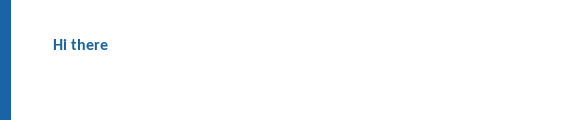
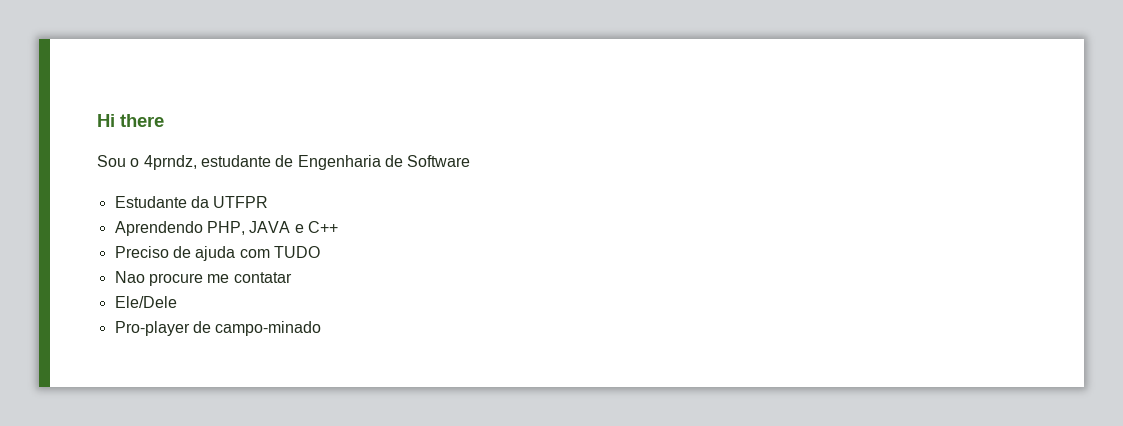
+ Sou o 4prndz, estudante de Engenharia de Software
+ Estudante da UTFPR
+ Aprendendo PHP, JAVA e C++
+ Preciso de ajuda com TUDO
+ Nao procure me contatar
+ Ele/Dele
+ Pro-player de campo-minado

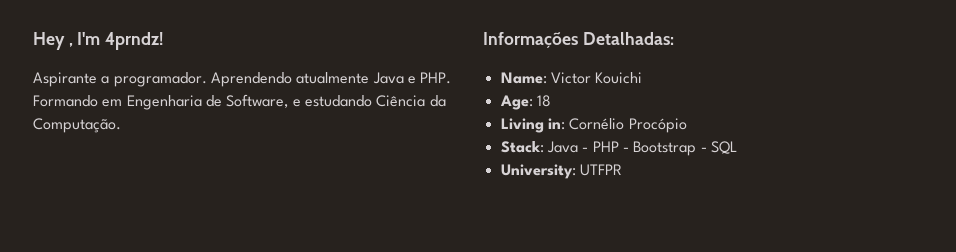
- Hi there
- Sou o 4prndz, estudante de Engenharia de Software
- Estudante da UTFPR
- Aprendendo PHP, JAVA e C++
- Preciso de ajuda com TUDO
- Nao procure me contatar
- Ele/Dele
- Pro-player de campo-minado
+ Hey , I'm 4prndz!
+ Aspirante a programador. Aprendendo atualmente Java e PHP. Formando em Engenharia de Software, e estudando Ciência da Computação.
+ Informações Detalhadas:
+ Name: Victor Kouichi
+ Age: 18
+ Living in: Cornélio Procópio
+ Stack: Java - PHP - Bootstrap - SQL
+ University: UTFPR

